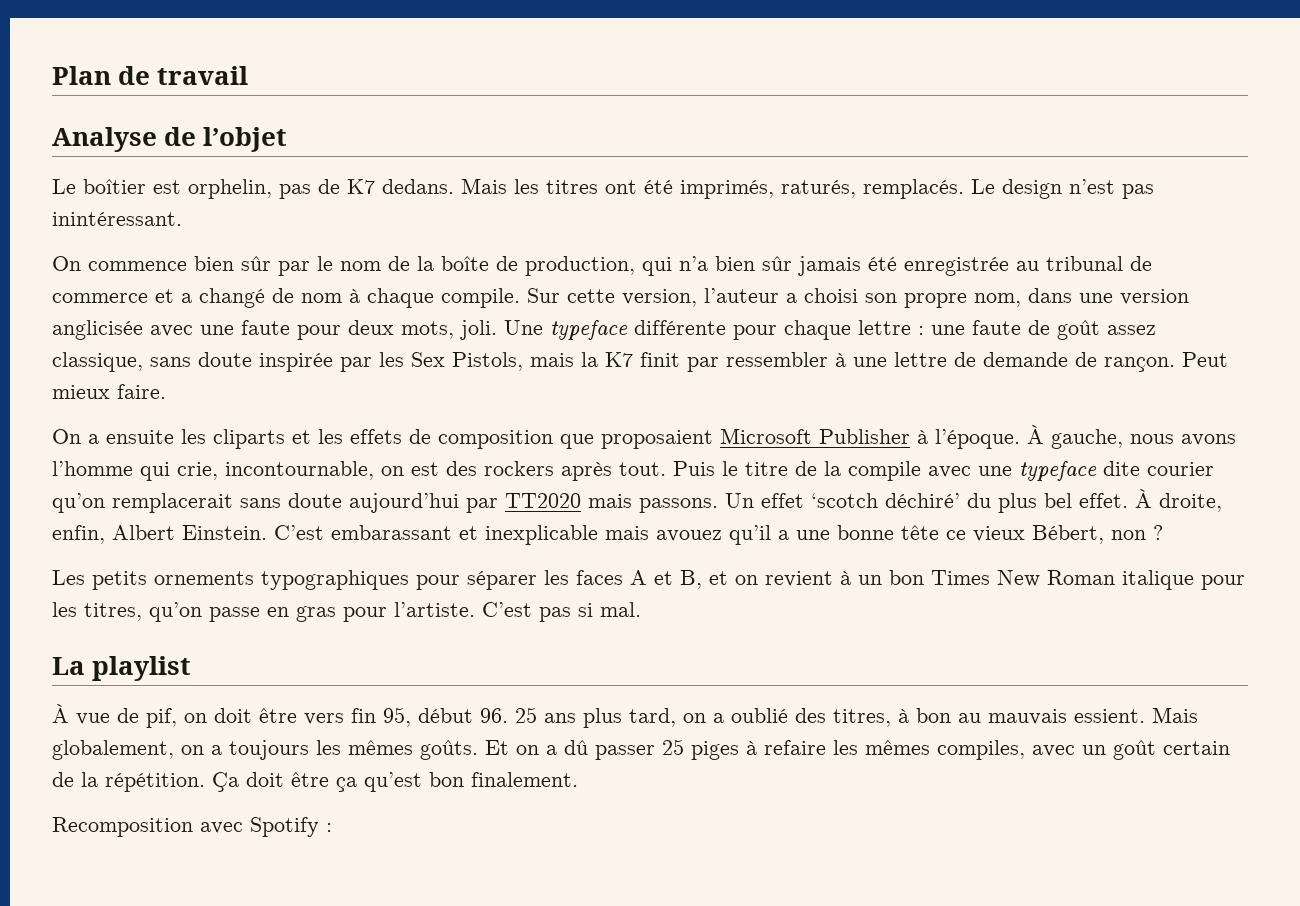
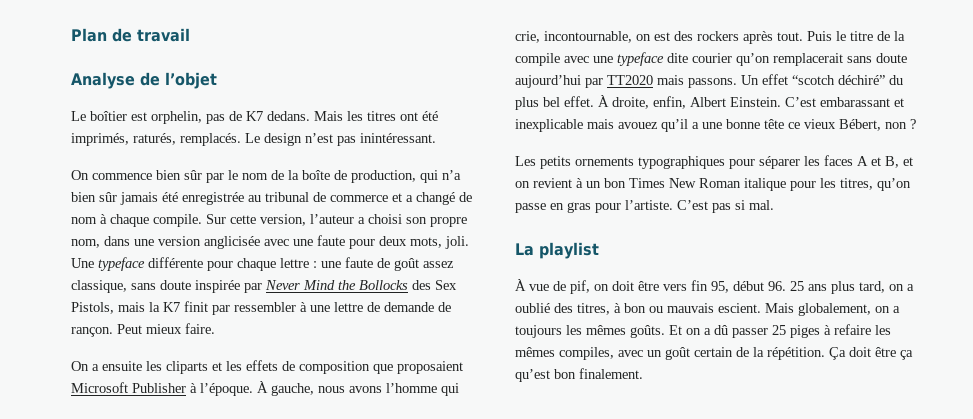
- Une typeface différente pour chaque lettre : une faute de goût assez classique, sans doute inspirée par les Sex Pistols, mais la K7 finit par ressembler à une lettre de demande de rançon.
+ Une typeface différente pour chaque lettre : une faute de goût assez classique, sans doute inspirée par Never Mind the Bollocks des Sex Pistols, mais la K7 finit par ressembler à une lettre de demande de rançon.
- Un effet ‘scotch déchiré’ du plus bel effet.
+ Un effet “scotch déchiré” du plus bel effet.
- À vue de pif, on doit être vers fin 95, début 96. 25 ans plus tard, on a oublié des titres, à bon au mauvais essient.
+ À vue de pif, on doit être vers fin 95, début 96. 25 ans plus tard, on a oublié des titres, à bon ou mauvais escient.
- Recomposition avec Spotify :

